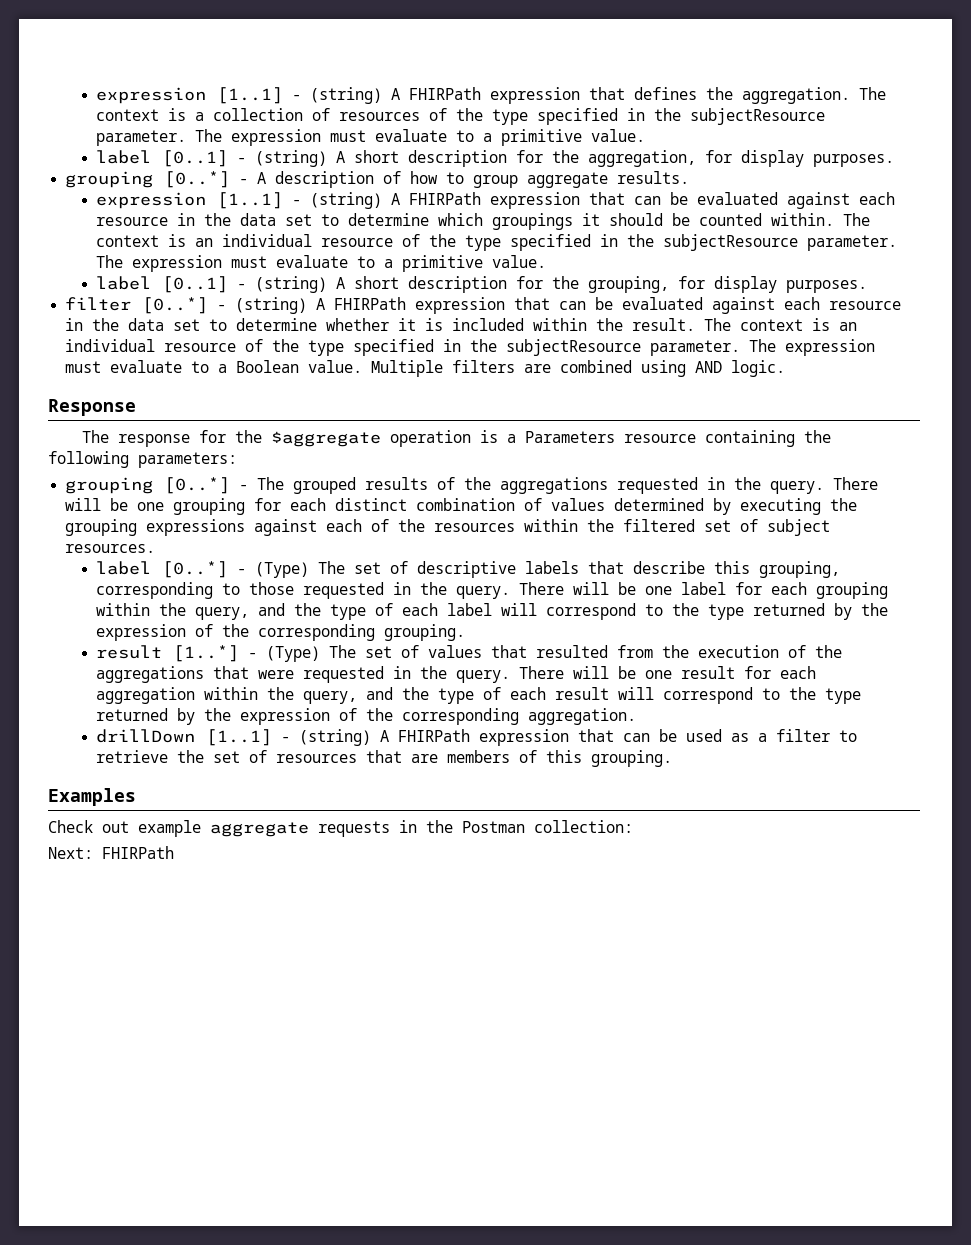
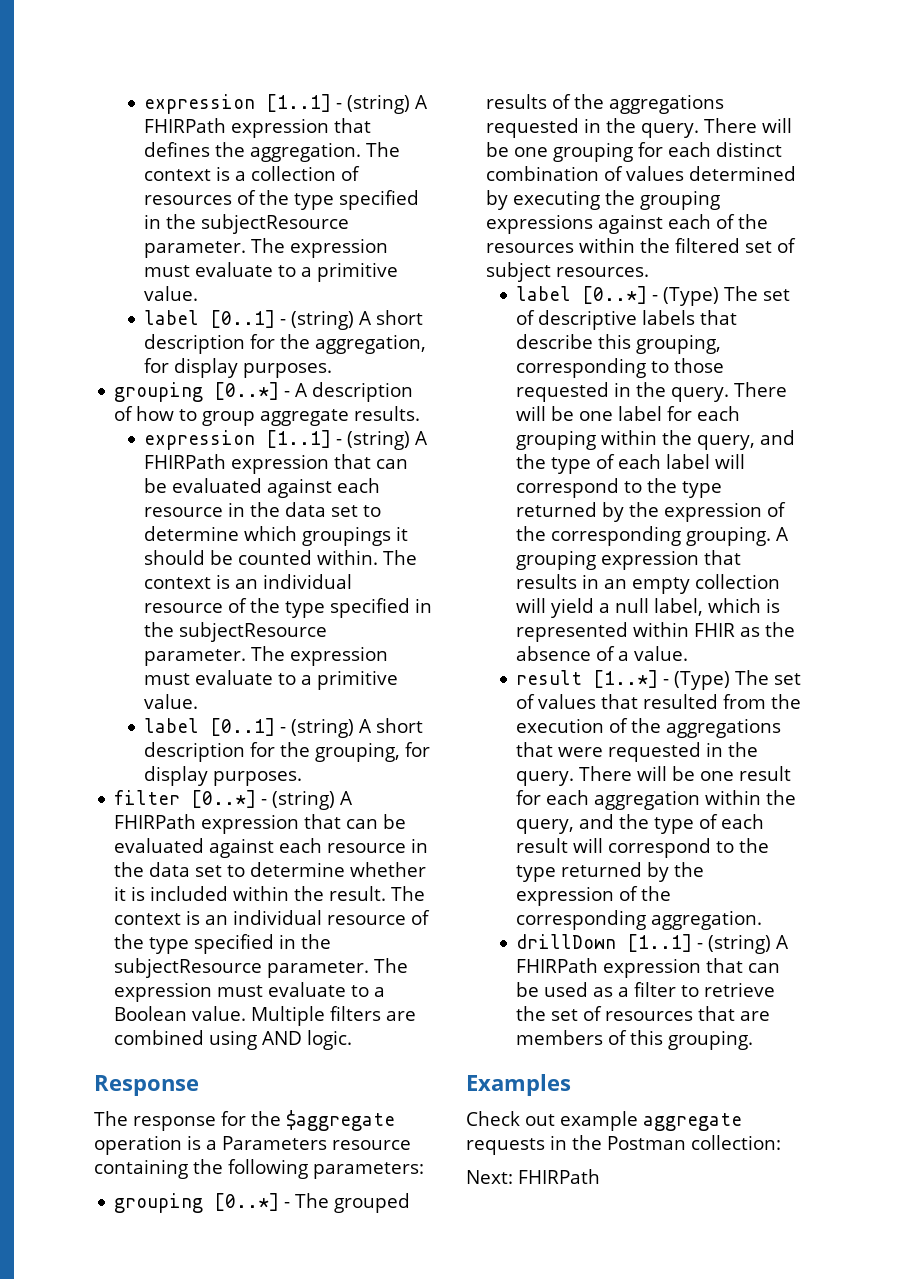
+ A grouping expression that results in an empty collection will yield a null label, which is represented within FHIR as the absence of a value.

